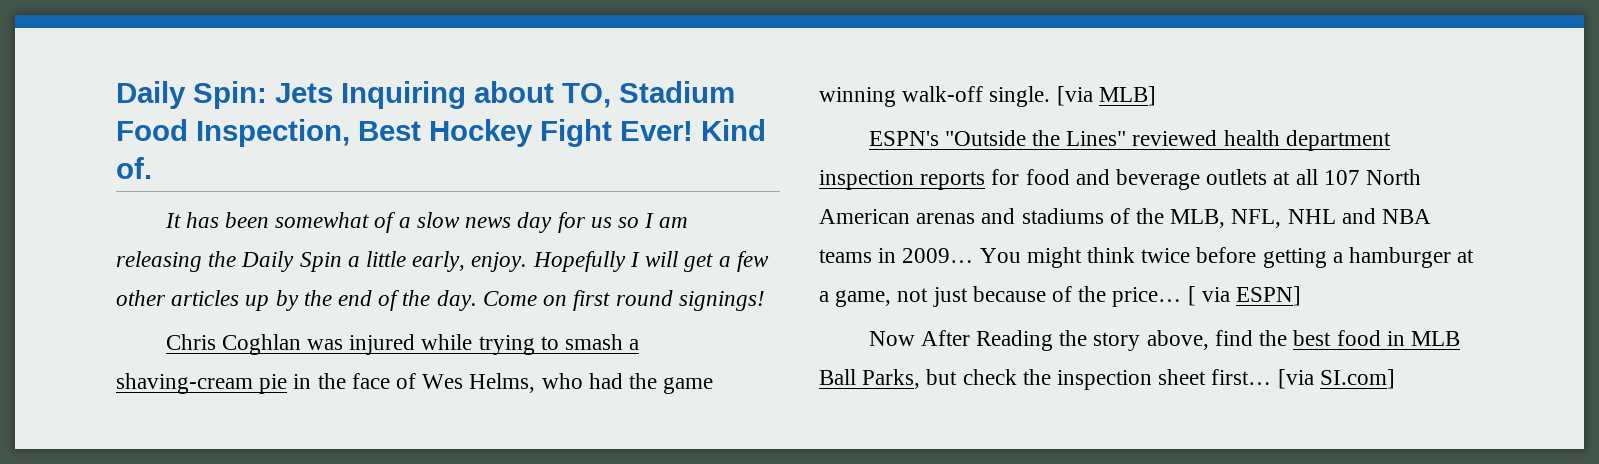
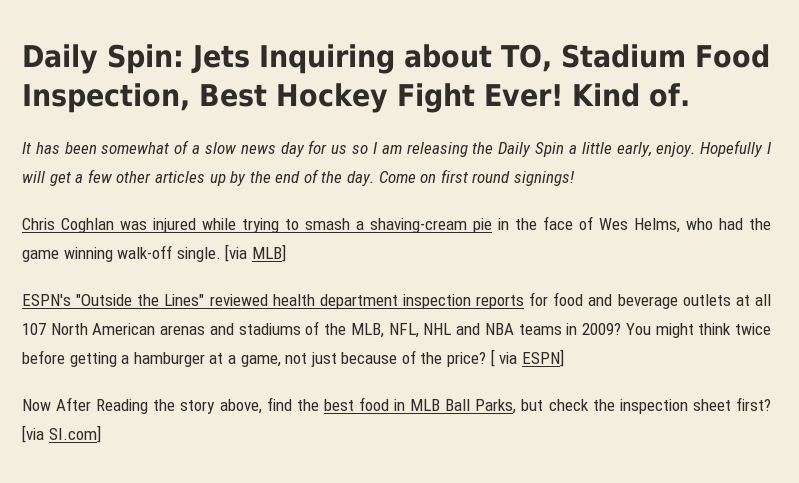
- ESPN's "Outside the Lines" reviewed health department inspection reports for food and beverage outlets at all 107 North American arenas and stadiums of the MLB, NFL, NHL and NBA teams in 2009…
+ ESPN's "Outside the Lines" reviewed health department inspection reports for food and beverage outlets at all 107 North American arenas and stadiums of the MLB, NFL, NHL and NBA teams in 2009?
- You might think twice before getting a hamburger at a game, not just because of the price…
+ You might think twice before getting a hamburger at a game, not just because of the price?
- Now After Reading the story above, find the best food in MLB Ball Parks, but check the inspection sheet first…
+ Now After Reading the story above, find the best food in MLB Ball Parks, but check the inspection sheet first?

